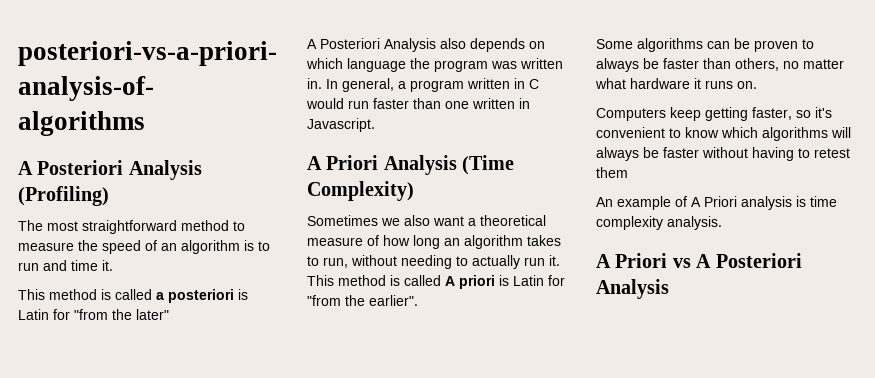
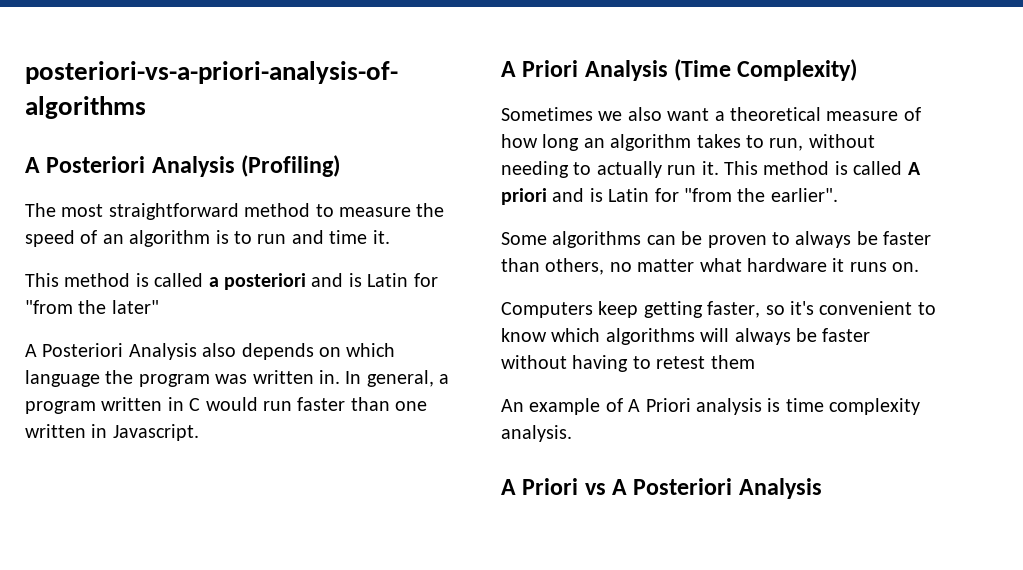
- This method is called a posteriori is Latin for "from the later"
+ This method is called a posteriori and is Latin for "from the later"
- This method is called A priori is Latin for "from the earlier".
+ This method is called A priori and is Latin for "from the earlier".

